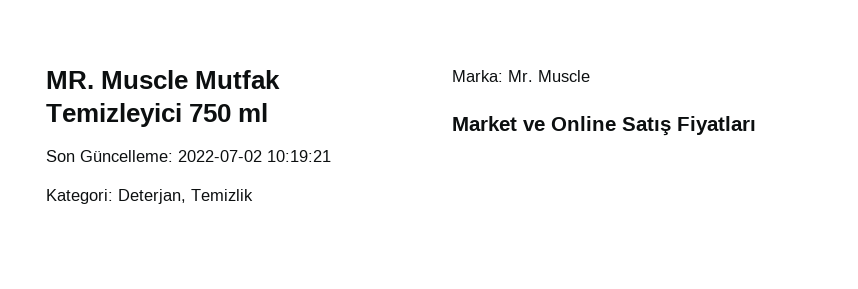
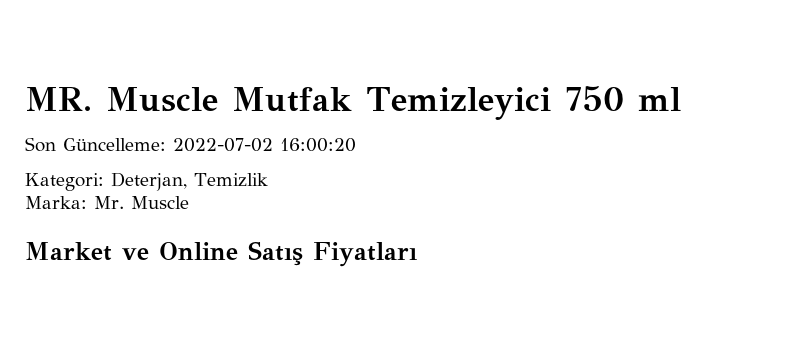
- Son Güncelleme: 2022-07-02 10:19:21
+ Son Güncelleme: 2022-07-02 16:00:20

